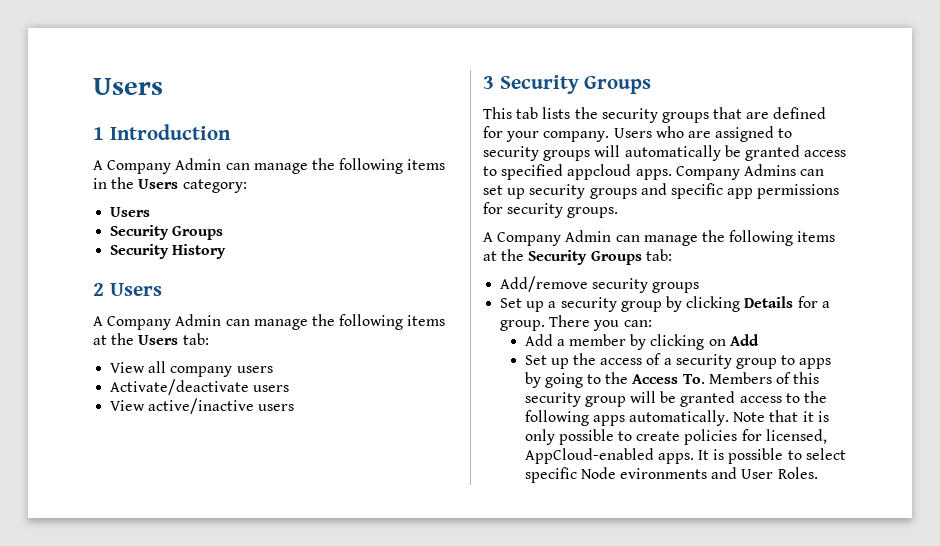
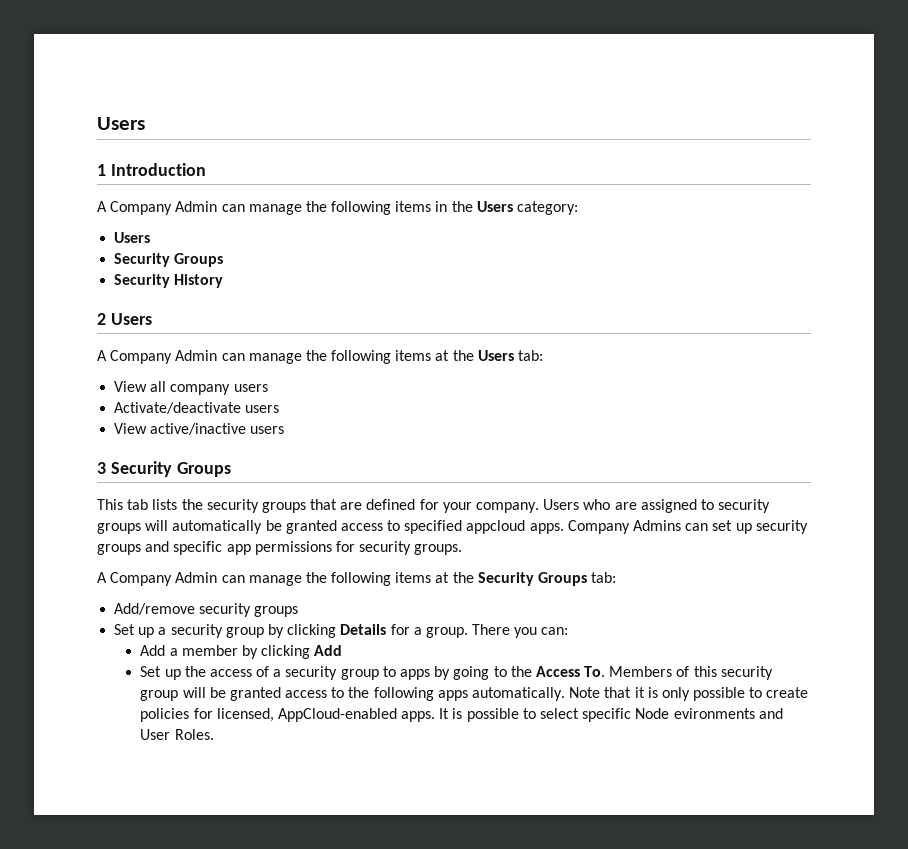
- Add a member by clicking on Add
+ Add a member by clicking Add

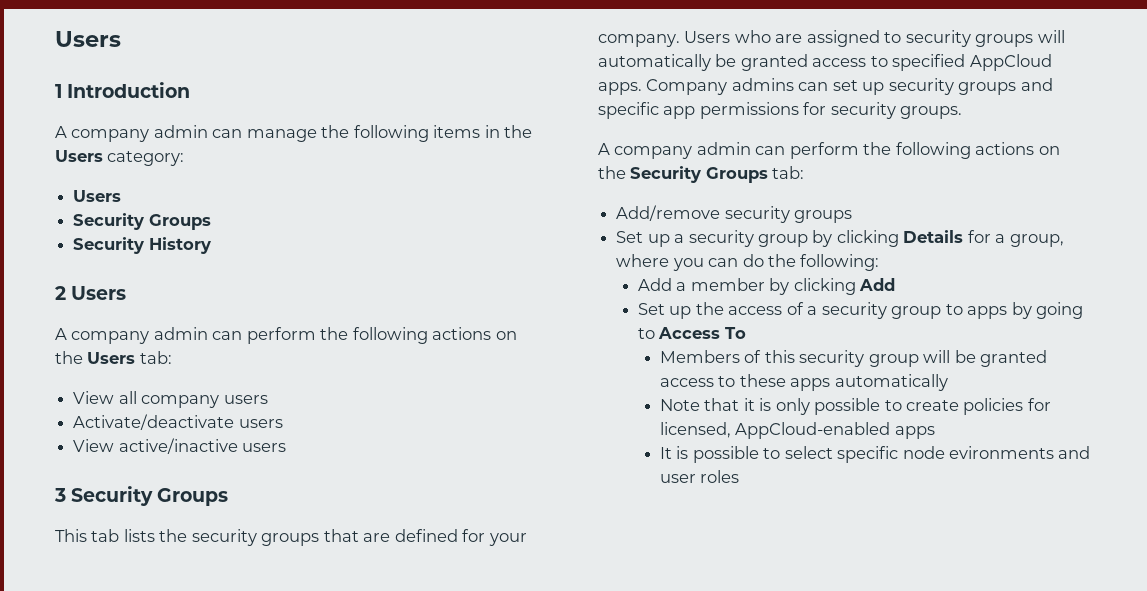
- A Company Admin can manage the following items in the Users category:
+ A company admin can manage the following items in the Users category:
- A Company Admin can manage the following items at the Users tab:
+ A company admin can perform the following actions on the Users tab:
- Users who are assigned to security groups will automatically be granted access to specified appcloud apps.
+ Users who are assigned to security groups will automatically be granted access to specified AppCloud apps.
- Company Admins can set up security groups and specific app permissions for security groups.
+ Company admins can set up security groups and specific app permissions for security groups.
- A Company Admin can manage the following items at the Security Groups tab:
+ A company admin can perform the following actions on the Security Groups tab:
- Set up a security group by clicking Details for a group. There you can:
+ Set up a security group by clicking Details for a group, where you can do the following:
- Set up the access of a security group to apps by going to the Access To. Members of this security group will be granted access to the following apps automatically. Note that it is only possible to create policies for licensed, AppCloud-enabled apps. It is possible to select specific Node evironments and User Roles.
+ Set up the access of a security group to apps by going to Access To
+ Members of this security group will be granted access to these apps automatically
+ Note that it is only possible to create policies for licensed, AppCloud-enabled apps
+ It is possible to select specific node evironments and user roles

